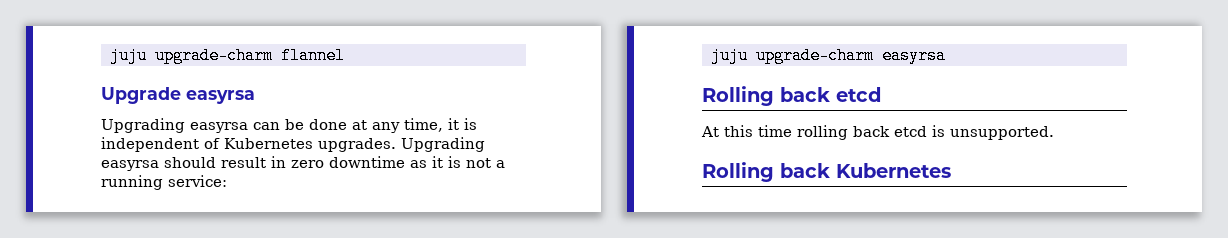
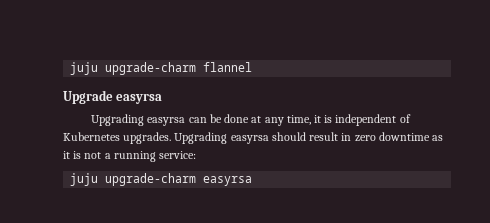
- Rolling back etcd
- At this time rolling back etcd is unsupported.
- Rolling back Kubernetes

